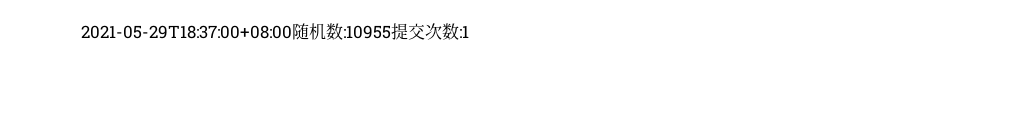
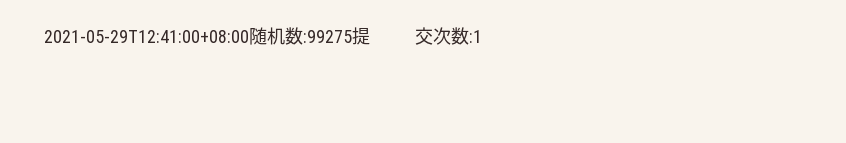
- 2021-05-29T18:37:00+08:00随机数:10955提交次数:1
+ 2021-05-29T12:41:00+08:00随机数:99275提交次数:1

